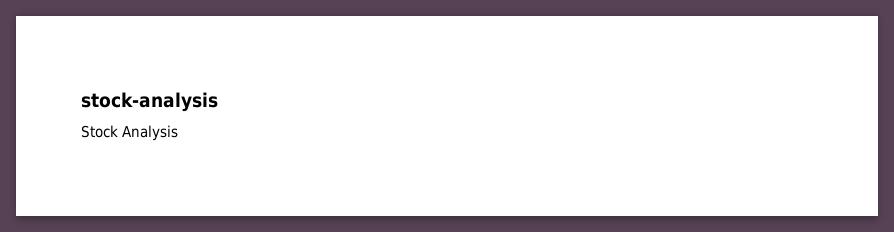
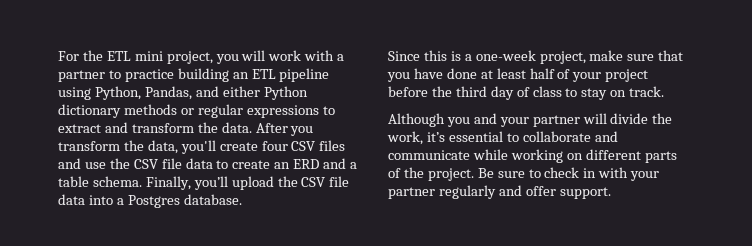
- stock-analysis
- Stock Analysis
+ For the ETL mini project, you will work with a partner to practice building an ETL pipeline using Python, Pandas, and either Python dictionary methods or regular expressions to extract and transform the data. After you transform the data, you'll create four CSV files and use the CSV file data to create an ERD and a table schema. Finally, you’ll upload the CSV file data into a Postgres database.
+ Since this is a one-week project, make sure that you have done at least half of your project before the third day of class to stay on track.
+ Although you and your partner will divide the work, it’s essential to collaborate and communicate while working on different parts of the project. Be sure to check in with your partner regularly and offer support.

